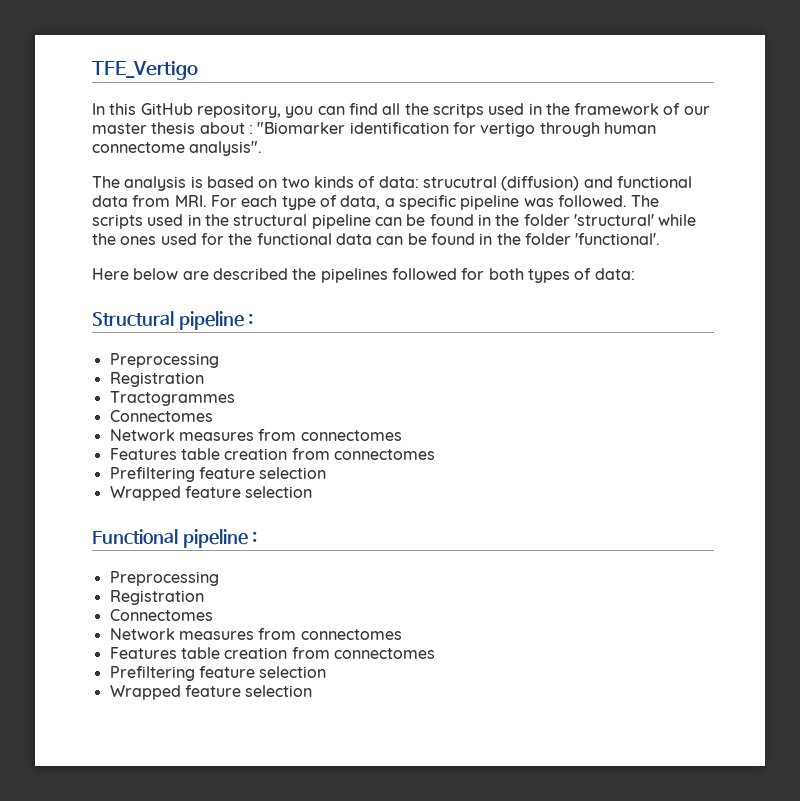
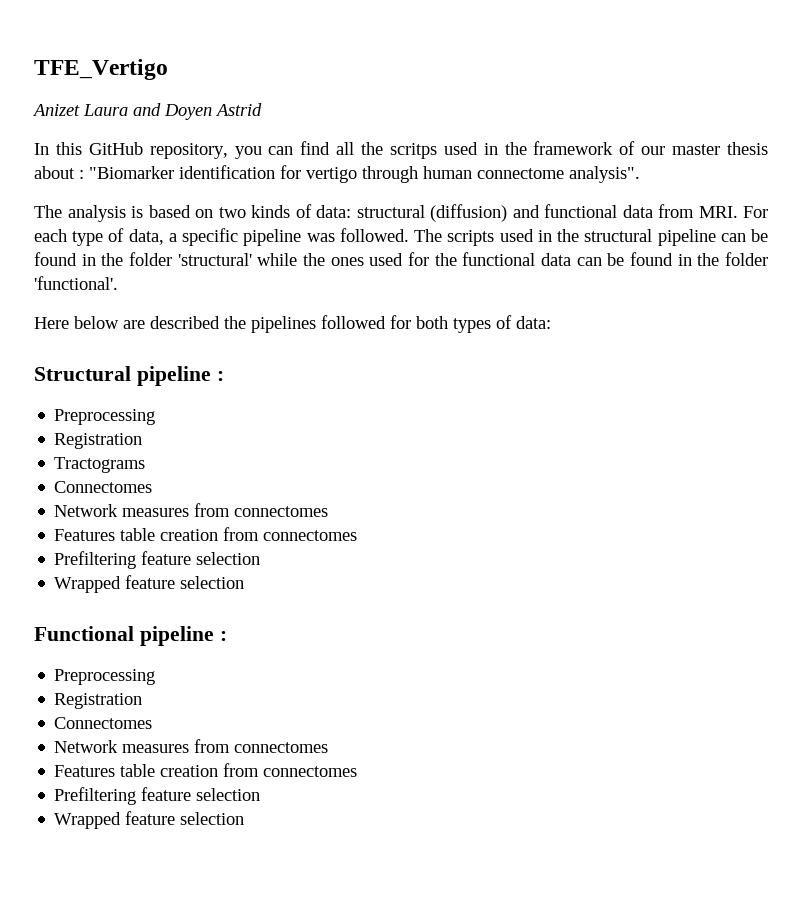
+ Anizet Laura and Doyen Astrid
- The analysis is based on two kinds of data: strucutral (diffusion) and functional data from MRI. For each type of data, a specific pipeline was followed.
+ The analysis is based on two kinds of data: structural (diffusion) and functional data from MRI. For each type of data, a specific pipeline was followed.
- Tractogrammes
+ Tractograms

